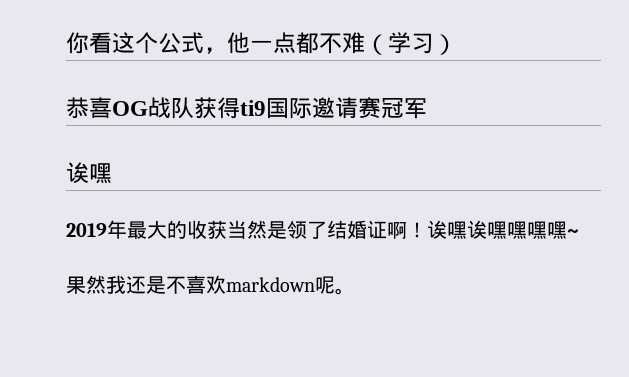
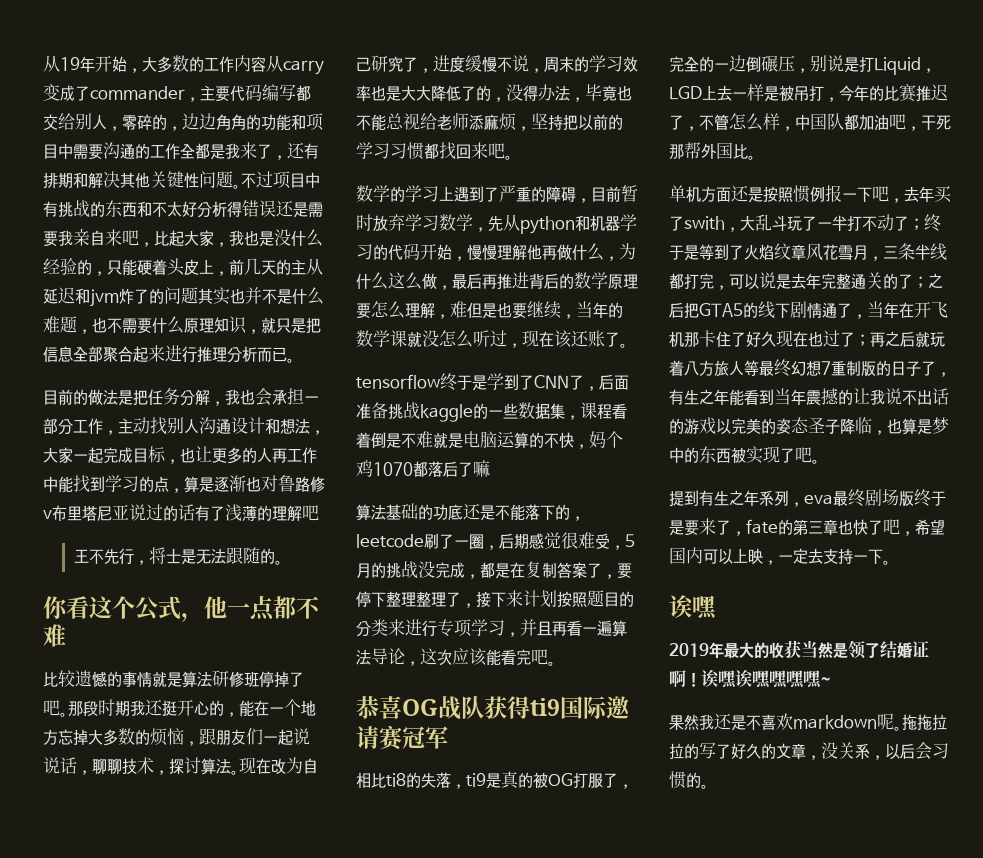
+ 从19年开始，大多数的工作内容从carry变成了commander，主要代码编写都交给别人，零碎的，边边角角的功能和项目中需要沟通的工作全都是我来了，还有排期和解决其他关键性问题。不过项目中有挑战的东西和不太好分析得错误还是需要我亲自来吧，比起大家，我也是没什么经验的，只能硬着头皮上，前几天的主从延迟和jvm炸了的问题其实也并不是什么难题，也不需要什么原理知识，就只是把信息全部聚合起来进行推理分析而已。
+ 目前的做法是把任务分解，我也会承担一部分工作，主动找别人沟通设计和想法，大家一起完成目标，也让更多的人再工作中能找到学习的点，算是逐渐也对鲁路修v布里塔尼亚说过的话有了浅薄的理解吧
+ 王不先行，将士是无法跟随的。
- 你看这个公式，他一点都不难（学习）
+ 你看这个公式，他一点都不难
+ 比较遗憾的事情就是算法研修班停掉了吧。那段时期我还挺开心的，能在一个地方忘掉大多数的烦恼，跟朋友们一起说说话，聊聊技术，探讨算法。现在改为自己研究了，进度缓慢不说，周末的学习效率也是大大降低了的，没得办法，毕竟也不能总视给老师添麻烦，坚持把以前的学习习惯都找回来吧。
+ 数学的学习上遇到了严重的障碍，目前暂时放弃学习数学，先从python和机器学习的代码开始，慢慢理解他再做什么，为什么这么做，最后再推进背后的数学原理要怎么理解，难但是也要继续，当年的数学课就没怎么听过，现在该还账了。
+ tensorflow终于是学到了CNN了，后面准备挑战kaggle的一些数据集，课程看着倒是不难就是电脑运算的不快，妈个鸡1070都落后了嘛
+ 算法基础的功底还是不能落下的，leetcode刷了一圈，后期感觉很难受，5月的挑战没完成，都是在复制答案了，要停下整理整理了，接下来计划按照题目的分类来进行专项学习，并且再看一遍算法导论，这次应该能看完吧。
+ 相比ti8的失落，ti9是真的被OG打服了，完全的一边倒碾压，别说是打Liquid，LGD上去一样是被吊打，今年的比赛推迟了，不管怎么样，中国队都加油吧，干死那帮外国比。
+ 单机方面还是按照惯例报一下吧，去年买了swith，大乱斗玩了一半打不动了；终于是等到了火焰纹章风花雪月，三条半线都打完，可以说是去年完整通关的了；之后把GTA5的线下剧情通了，当年在开飞机那卡住了好久现在也过了；再之后就玩着八方旅人等最终幻想7重制版的日子了，有生之年能看到当年震撼的让我说不出话的游戏以完美的姿态圣子降临，也算是梦中的东西被实现了吧。
+ 提到有生之年系列，eva最终剧场版终于是要来了，fate的第三章也快了吧，希望国内可以上映，一定去支持一下。
+ 拖拖拉拉的写了好久的文章，没关系，以后会习惯的。

